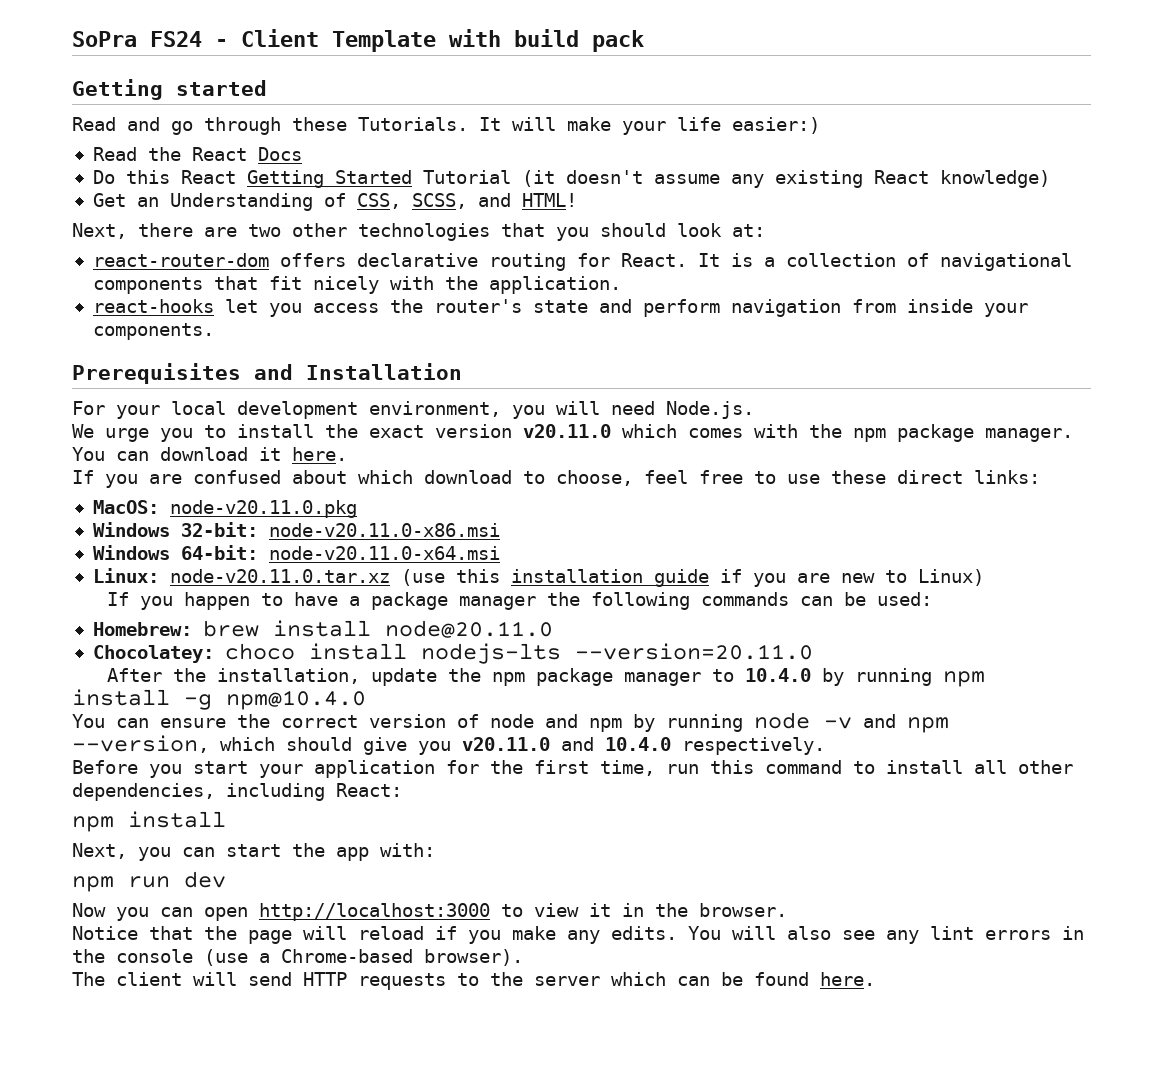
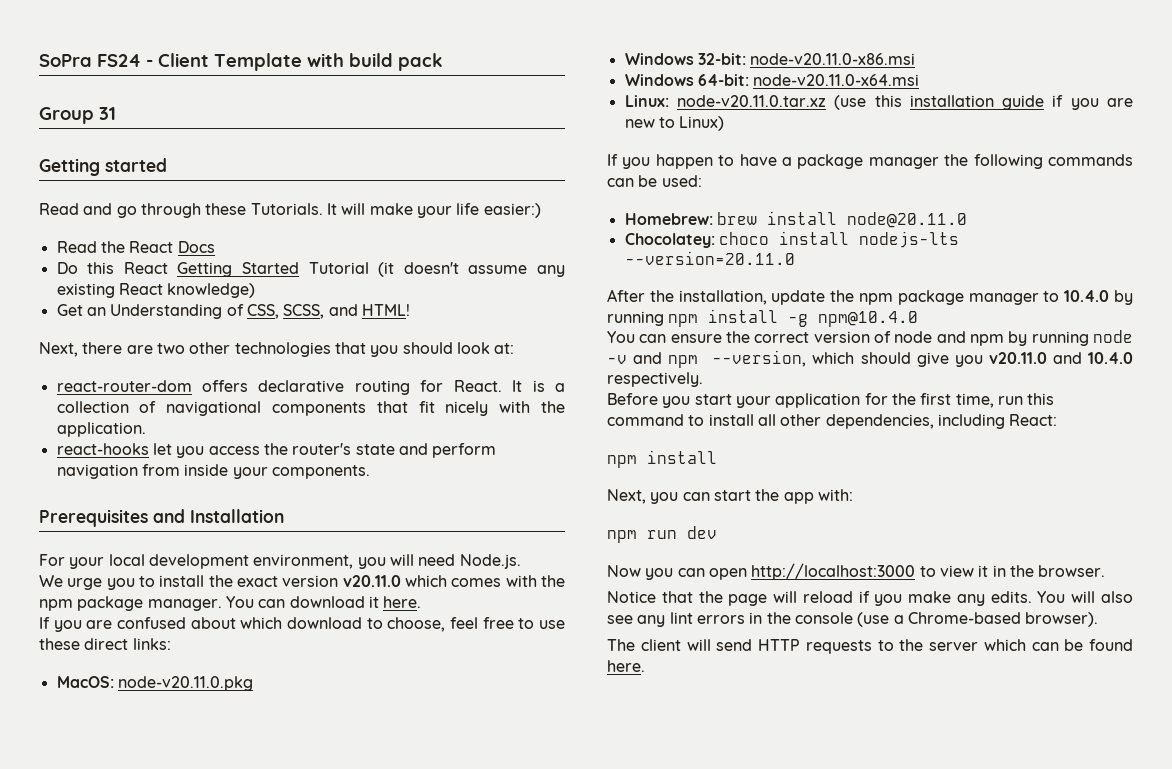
+ Group 31

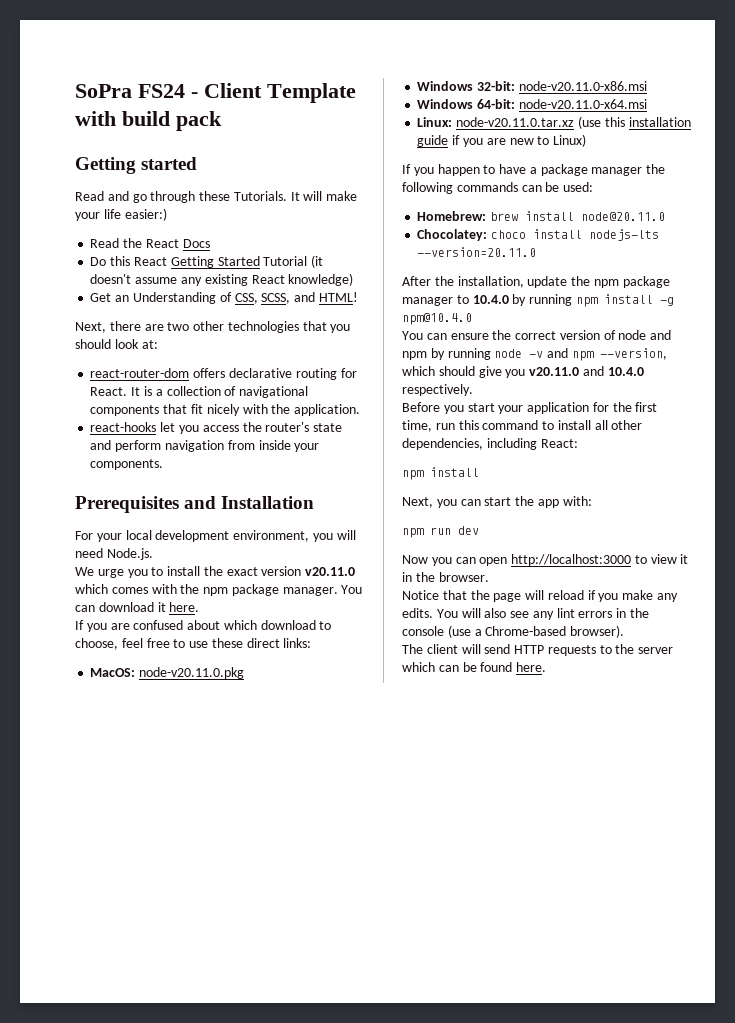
- Group 31

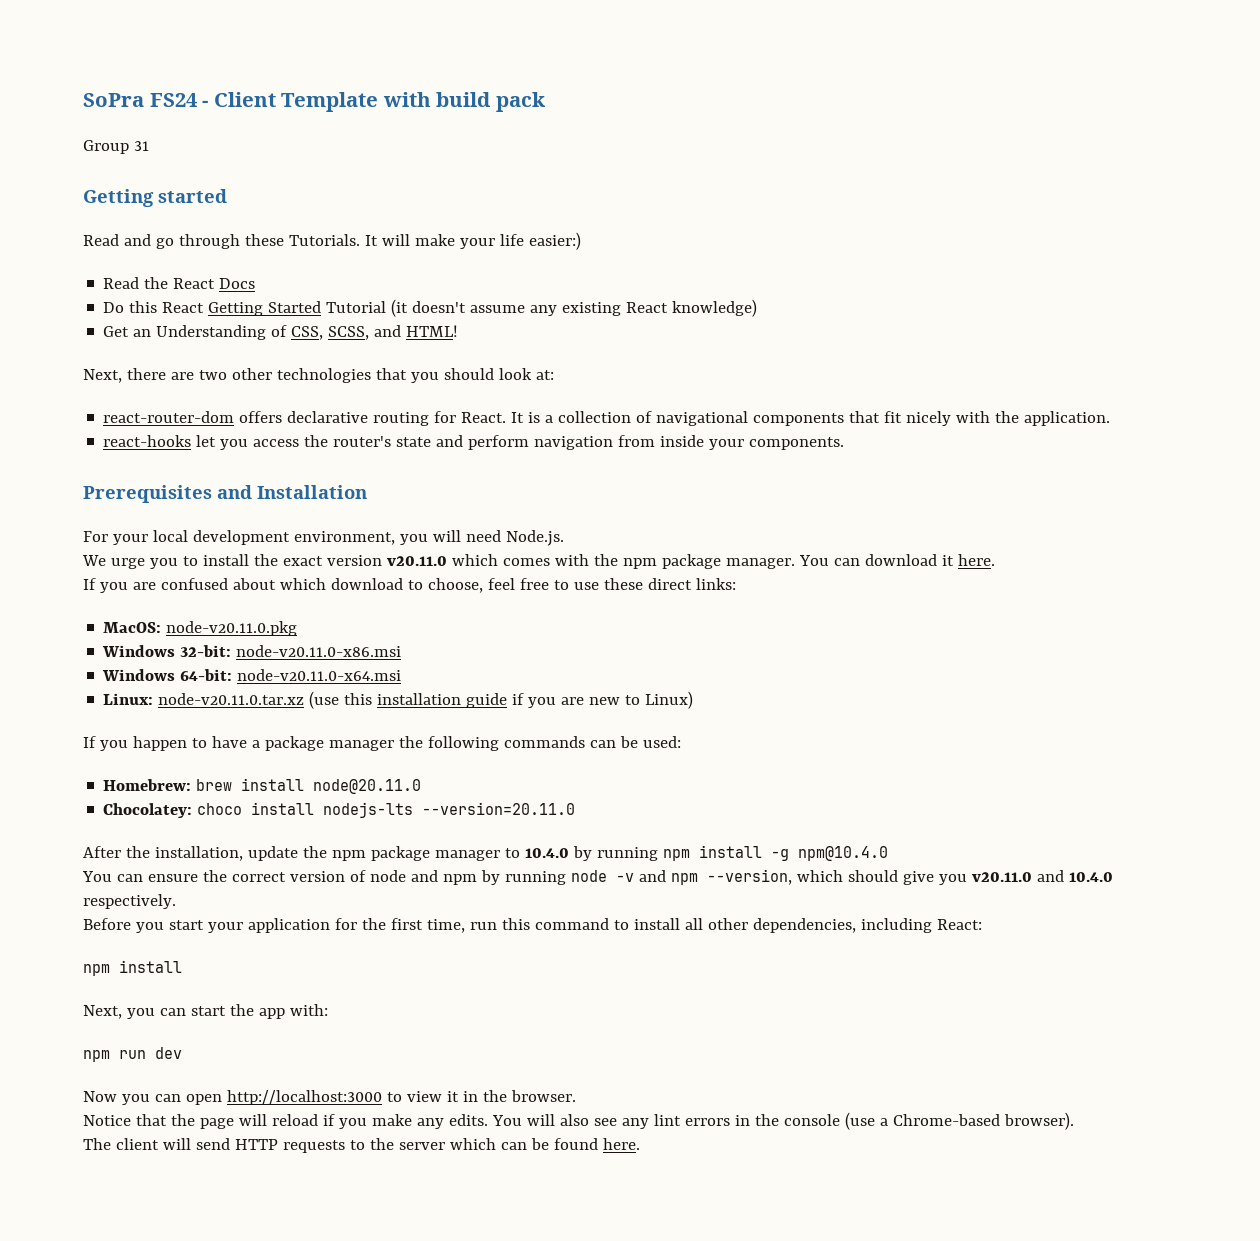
+ Group 31

